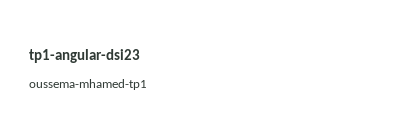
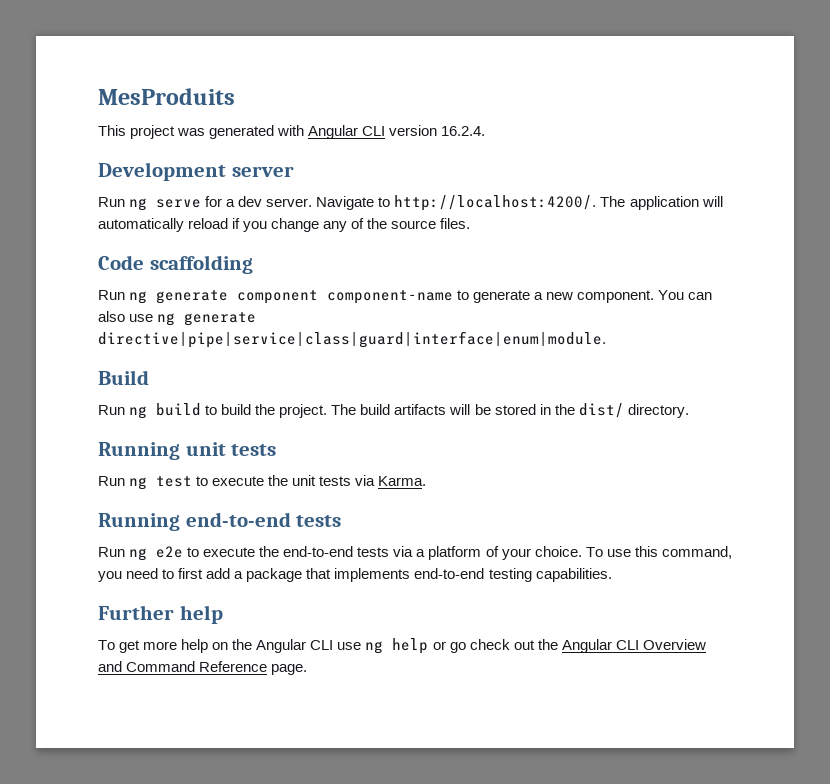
- tp1-angular-dsi23
- oussema-mhamed-tp1
+ MesProduits
+ This project was generated with Angular CLI version 16.2.4.
+ Development server
+ Run ng serve for a dev server. Navigate to http://localhost:4200/. The application will automatically reload if you change any of the source files.
+ Code scaffolding
+ Run ng generate component component-name to generate a new component. You can also use ng generate directive|pipe|service|class|guard|interface|enum|module.
+ Build
+ Run ng build to build the project. The build artifacts will be stored in the dist/ directory.
+ Running unit tests
+ Run ng test to execute the unit tests via Karma.
+ Running end-to-end tests
+ Run ng e2e to execute the end-to-end tests via a platform of your choice. To use this command, you need to first add a package that implements end-to-end testing capabilities.
+ Further help
+ To get more help on the Angular CLI use ng help or go check out the Angular CLI Overview and Command Reference page.

